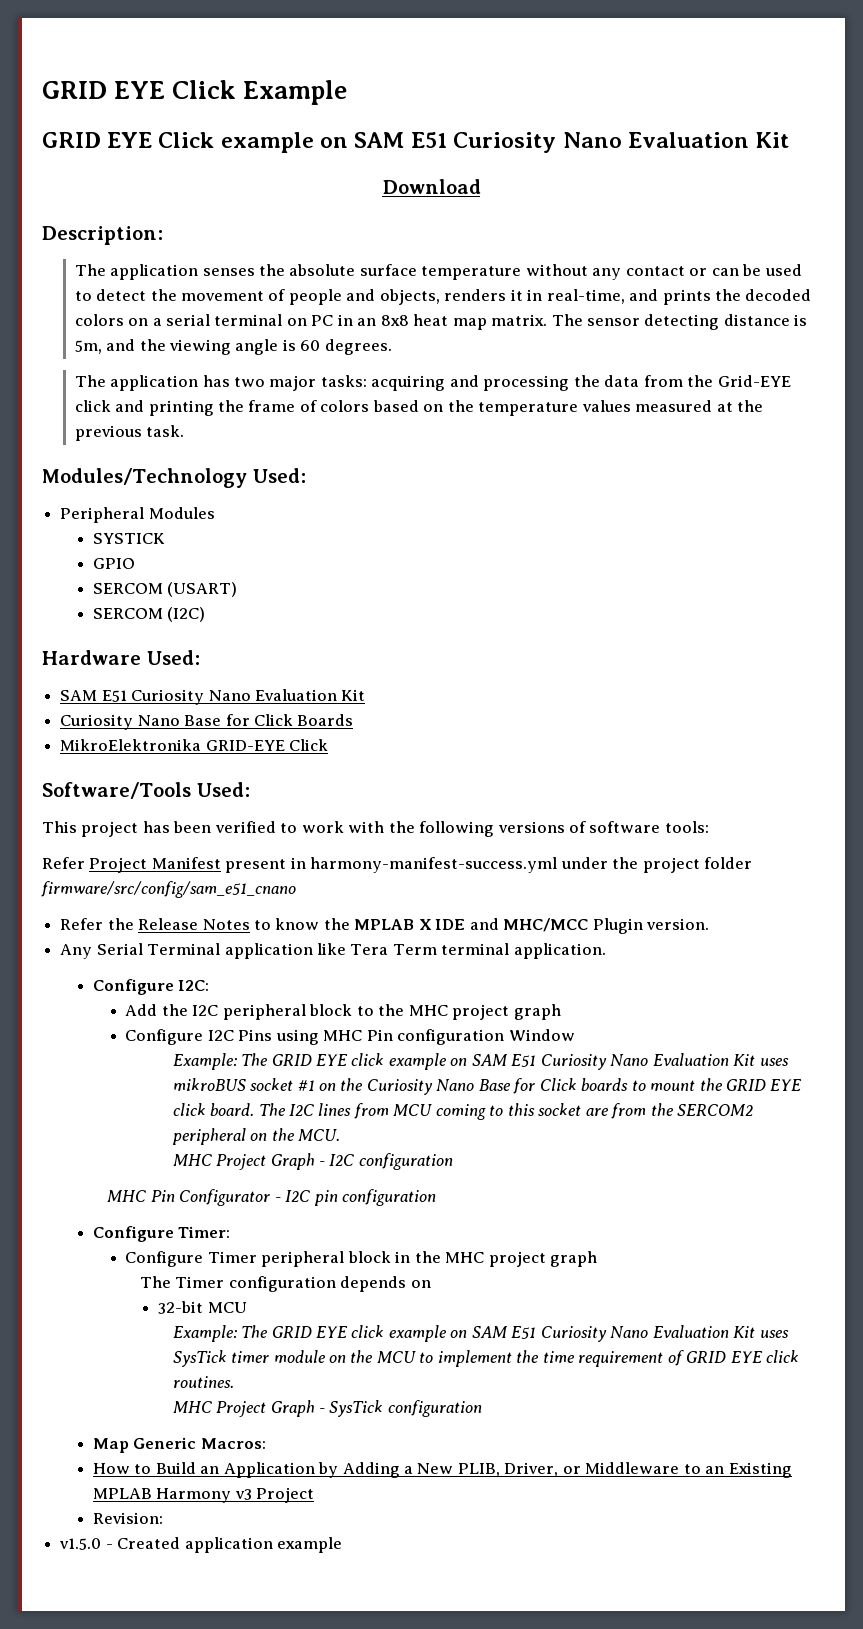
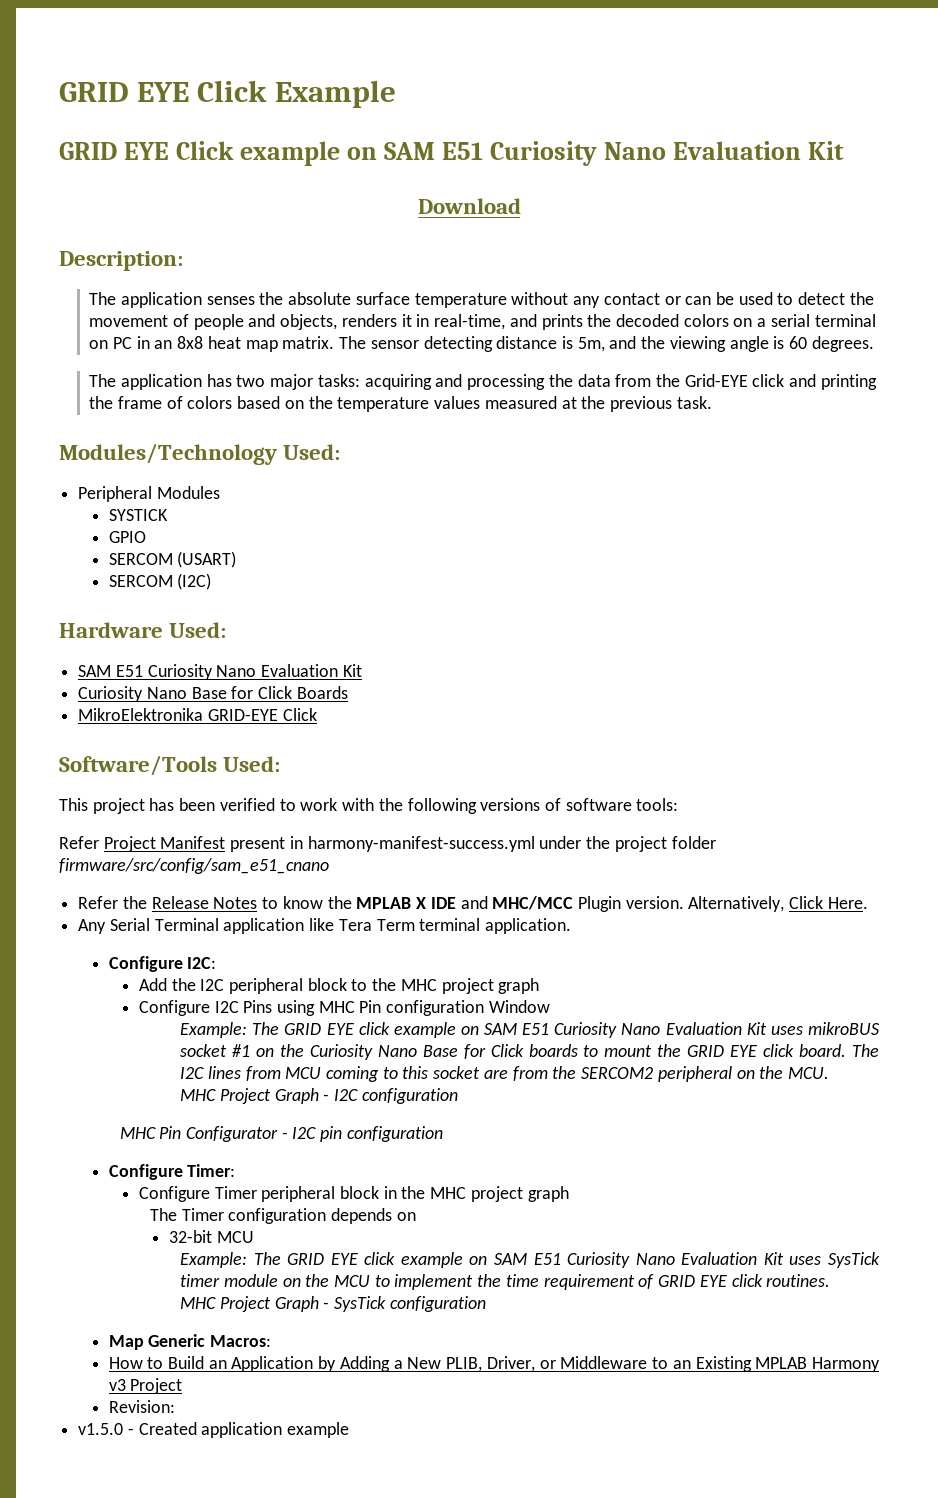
+ Alternatively, Click Here.

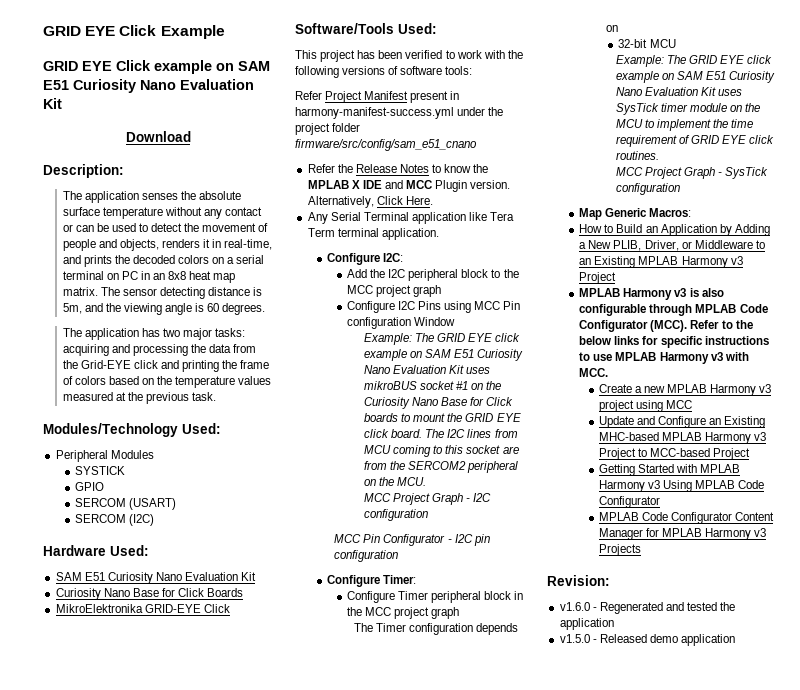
- Refer the Release Notes to know the MPLAB X IDE and MHC/MCC Plugin version.
+ Refer the Release Notes to know the MPLAB X IDE and MCC Plugin version.
- Add the I2C peripheral block to the MHC project graph
+ Add the I2C peripheral block to the MCC project graph
- Configure I2C Pins using MHC Pin configuration Window
+ Configure I2C Pins using MCC Pin configuration Window
- MHC Project Graph - I2C configuration
+ MCC Project Graph - I2C configuration
- MHC Pin Configurator - I2C pin configuration
+ MCC Pin Configurator - I2C pin configuration
- Configure Timer peripheral block in the MHC project graph
+ Configure Timer peripheral block in the MCC project graph
- MHC Project Graph - SysTick configuration
+ MCC Project Graph - SysTick configuration
+ MPLAB Harmony v3 is also configurable through MPLAB Code Configurator (MCC). Refer to the below links for specific instructions to use MPLAB Harmony v3 with MCC.
+ Create a new MPLAB Harmony v3 project using MCC
+ Update and Configure an Existing MHC-based MPLAB Harmony v3 Project to MCC-based Project
+ Getting Started with MPLAB Harmony v3 Using MPLAB Code Configurator
+ MPLAB Code Configurator Content Manager for MPLAB Harmony v3 Projects
  Revision:
+ v1.6.0 - Regenerated and tested the application
- v1.5.0 - Created application example
+ v1.5.0 - Released demo application

